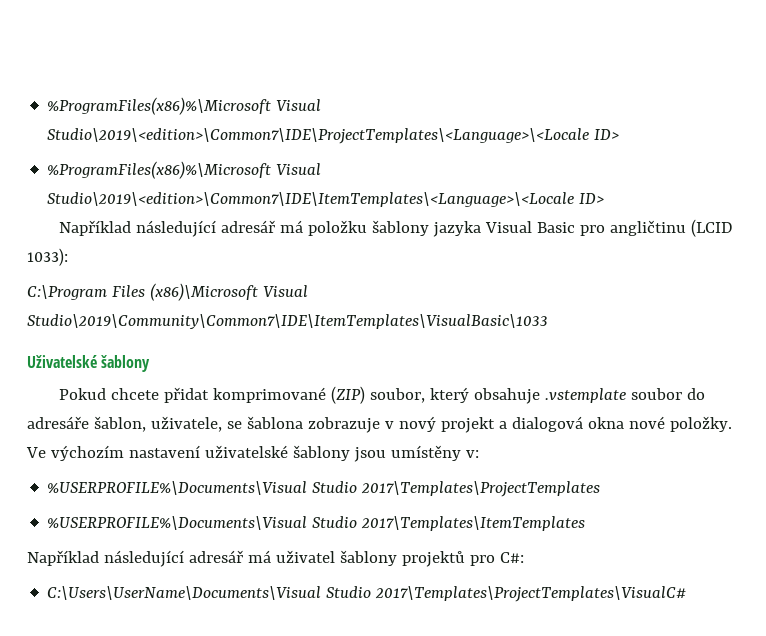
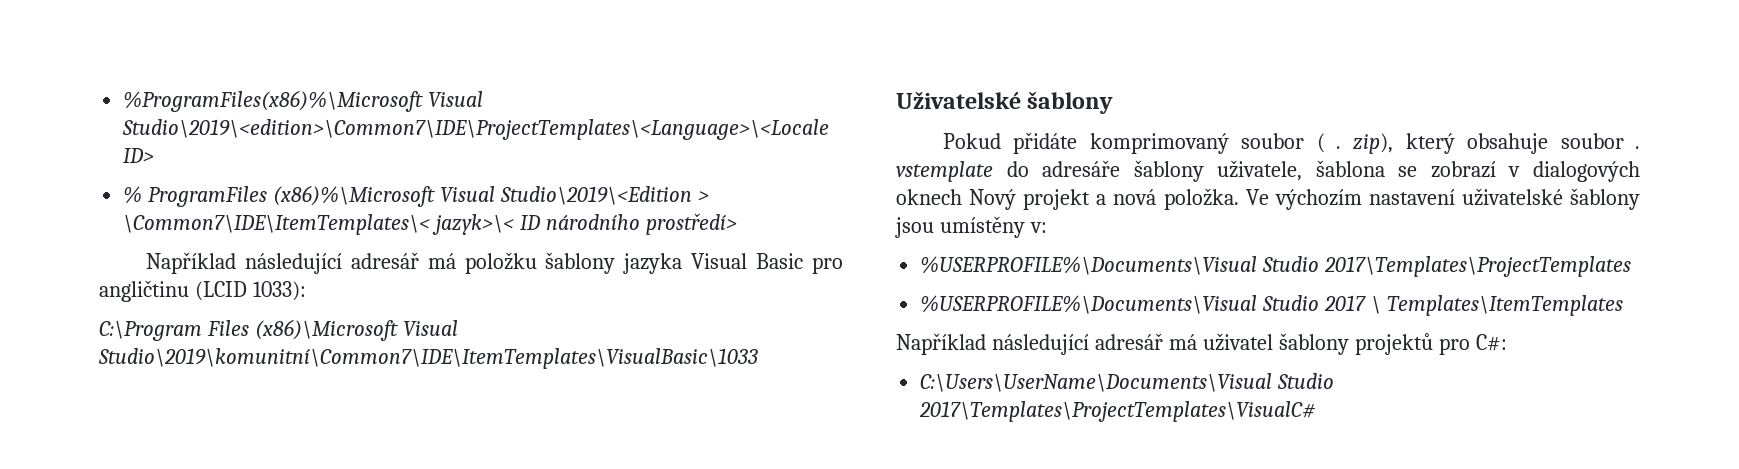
- %ProgramFiles(x86)%\Microsoft Visual Studio\2019\<edition>\Common7\IDE\ItemTemplates\<Language>\<Locale ID>
+ % ProgramFiles (x86)%\Microsoft Visual Studio\2019\<Edition > \Common7\IDE\ItemTemplates\< jazyk>\< ID národního prostředí>
- C:\Program Files (x86)\Microsoft Visual Studio\2019\Community\Common7\IDE\ItemTemplates\VisualBasic\1033
+ C:\Program Files (x86)\Microsoft Visual Studio\2019\komunitní\Common7\IDE\ItemTemplates\VisualBasic\1033
- Pokud chcete přidat komprimované (ZIP) soubor, který obsahuje .vstemplate soubor do adresáře šablon, uživatele, se šablona zobrazuje v nový projekt a dialogová okna nové položky.
+ Pokud přidáte komprimovaný soubor ( . zip), který obsahuje soubor . vstemplate do adresáře šablony uživatele, šablona se zobrazí v dialogových oknech Nový projekt a nová položka.
- %USERPROFILE%\Documents\Visual Studio 2017\Templates\ItemTemplates
+ %USERPROFILE%\Documents\Visual Studio 2017 \ Templates\ItemTemplates

